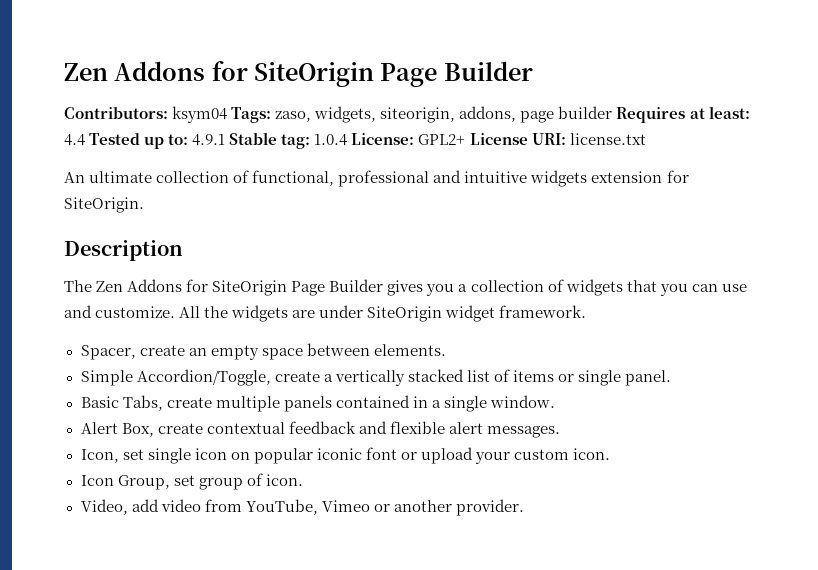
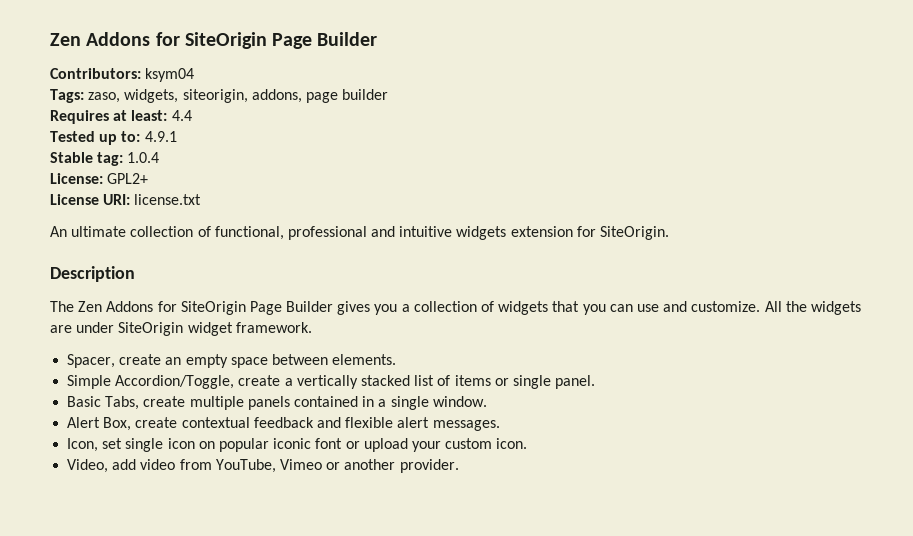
- Contributors: ksym04 Tags: zaso, widgets, siteorigin, addons, page builder Requires at least: 4.4 Tested up to: 4.9.1 Stable tag: 1.0.4 License: GPL2+ License URI: license.txt
+ Contributors: ksym04
+ Tags: zaso, widgets, siteorigin, addons, page builder
+ Requires at least: 4.4
+ Tested up to: 4.9.1
+ Stable tag: 1.0.4
+ License: GPL2+
+ License URI: license.txt
- Icon Group, set group of icon.

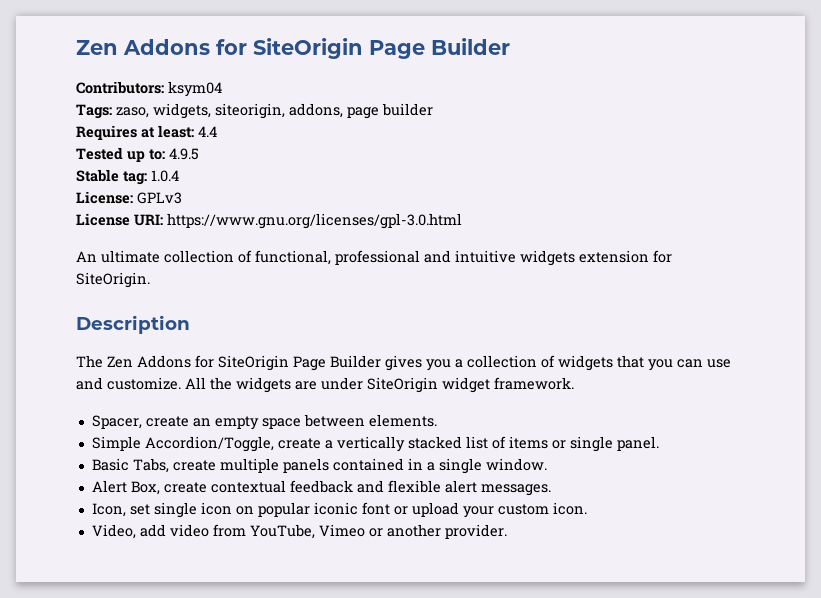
- Tested up to: 4.9.1
+ Tested up to: 4.9.5
- License: GPL2+
+ License: GPLv3
- License URI: license.txt
+ License URI: https://www.gnu.org/licenses/gpl-3.0.html

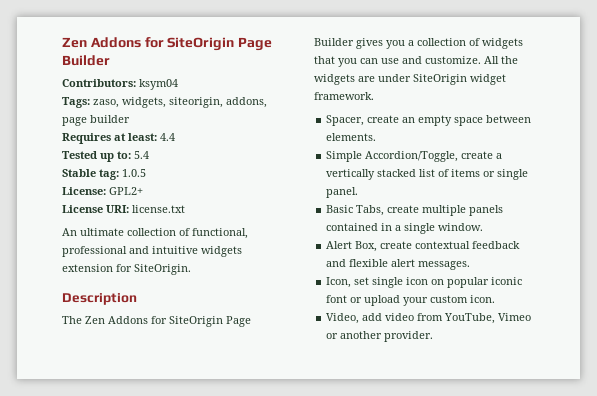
- Tested up to: 4.9.5
+ Tested up to: 5.4
- Stable tag: 1.0.4
+ Stable tag: 1.0.5
- License: GPLv3
+ License: GPL2+
- License URI: https://www.gnu.org/licenses/gpl-3.0.html
+ License URI: license.txt

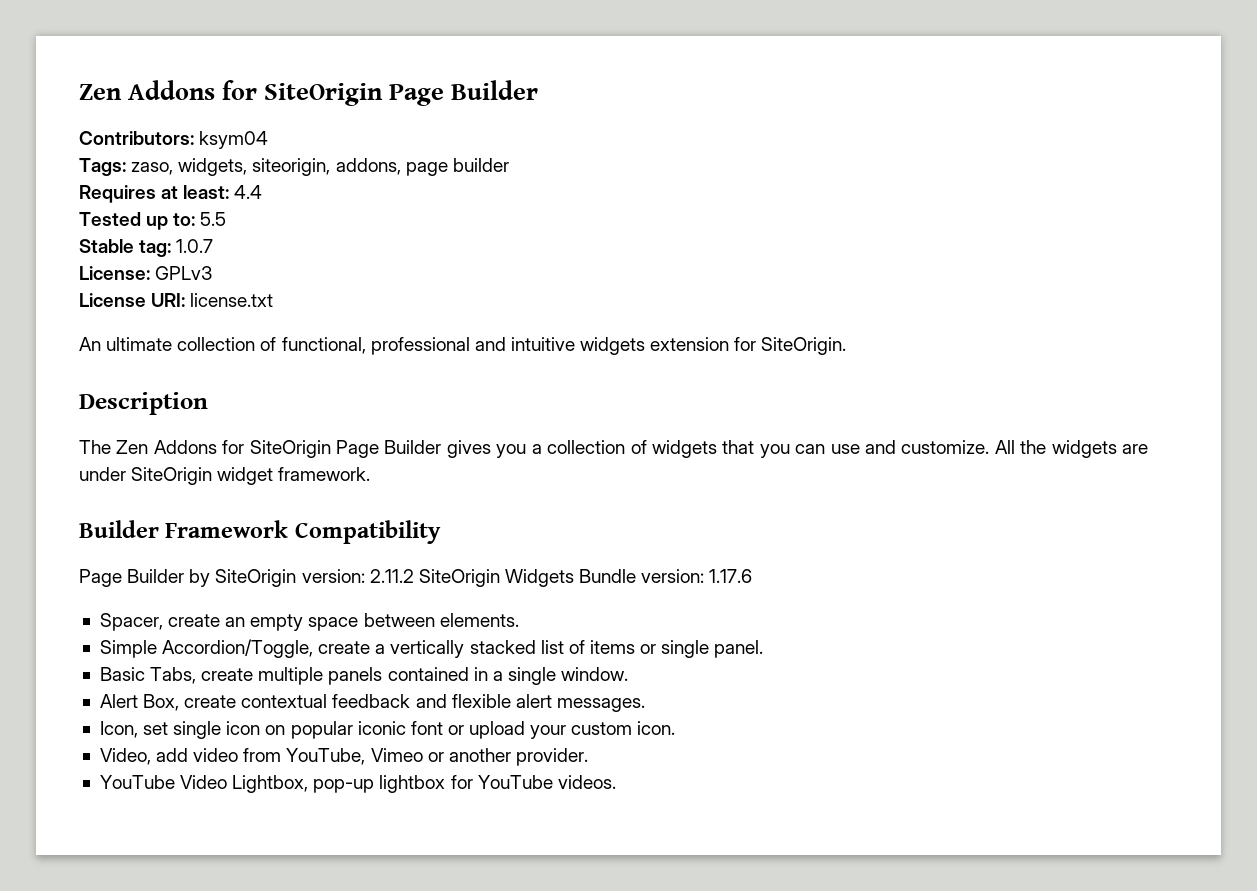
- Tested up to: 5.4
+ Tested up to: 5.5
- Stable tag: 1.0.5
+ Stable tag: 1.0.7
- License: GPL2+
+ License: GPLv3
+ Builder Framework Compatibility
+ Page Builder by SiteOrigin version: 2.11.2 SiteOrigin Widgets Bundle version: 1.17.6
+ YouTube Video Lightbox, pop-up lightbox for YouTube videos.

